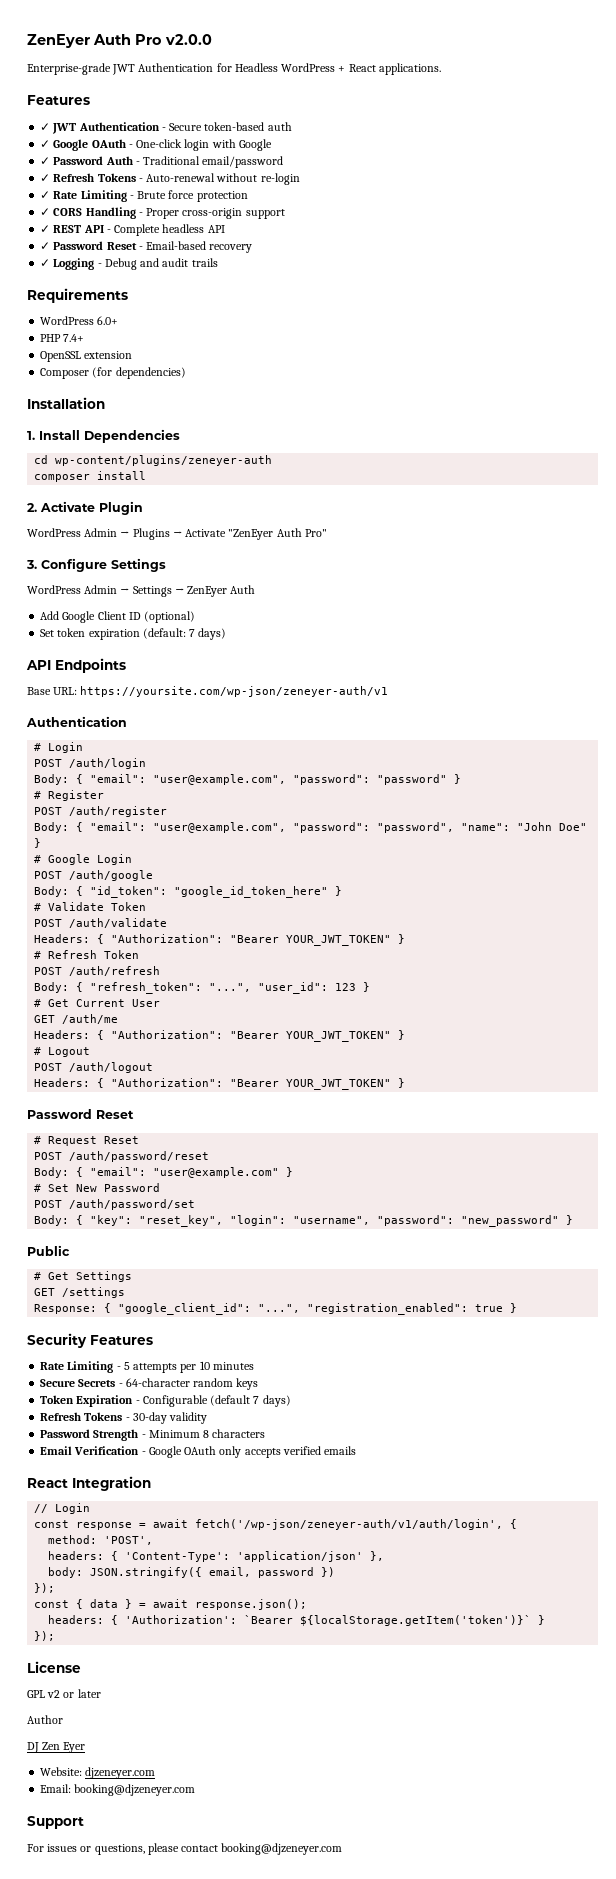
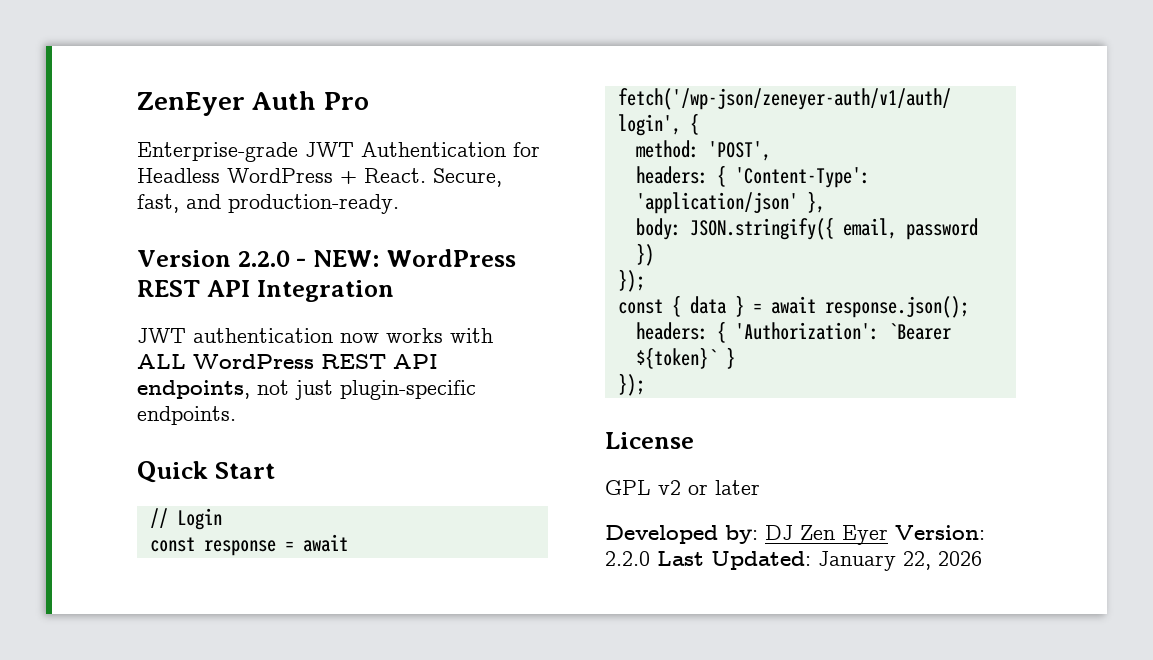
- ZenEyer Auth Pro v2.0.0
+ ZenEyer Auth Pro
- Enterprise-grade JWT Authentication for Headless WordPress + React applications.
- Features
- ✓ JWT Authentication - Secure token-based auth
- ✓ Google OAuth - One-click login with Google
- ✓ Password Auth - Traditional email/password
- ✓ Refresh Tokens - Auto-renewal without re-login
- ✓ Rate Limiting - Brute force protection
- ✓ CORS Handling - Proper cross-origin support
- ✓ REST API - Complete headless API
- ✓ Password Reset - Email-based recovery
- ✓ Logging - Debug and audit trails
- Requirements
- WordPress 6.0+
- PHP 7.4+
- OpenSSL extension
- Composer (for dependencies)
- Installation
- 1. Install Dependencies
- cd wp-content/plugins/zeneyer-auth
- composer install
- 2. Activate Plugin
- WordPress Admin → Plugins → Activate "ZenEyer Auth Pro"
- 3. Configure Settings
- WordPress Admin → Settings → ZenEyer Auth
- Add Google Client ID (optional)
- Set token expiration (default: 7 days)
- API Endpoints
- Base URL: https://yoursite.com/wp-json/zeneyer-auth/v1
- Authentication
- # Login
- POST /auth/login
- Body: { "email": "user@example.com", "password": "password" }
- # Register
- POST /auth/register
- Body: { "email": "user@example.com", "password": "password", "name": "John Doe" }
- # Google Login
- POST /auth/google
- Body: { "id_token": "google_id_token_here" }
- # Validate Token
- POST /auth/validate
- Headers: { "Authorization": "Bearer YOUR_JWT_TOKEN" }
- # Refresh Token
- POST /auth/refresh
- Body: { "refresh_token": "...", "user_id": 123 }
- # Get Current User
- GET /auth/me
- Headers: { "Authorization": "Bearer YOUR_JWT_TOKEN" }
- # Logout
- POST /auth/logout
- Headers: { "Authorization": "Bearer YOUR_JWT_TOKEN" }
- Password Reset
- # Request Reset
- POST /auth/password/reset
- Body: { "email": "user@example.com" }
- # Set New Password
- POST /auth/password/set
- Body: { "key": "reset_key", "login": "username", "password": "new_password" }
- Public
- # Get Settings
- GET /settings
- Response: { "google_client_id": "...", "registration_enabled": true }
- Security Features
- Rate Limiting - 5 attempts per 10 minutes
- Secure Secrets - 64-character random keys
- Token Expiration - Configurable (default 7 days)
- Refresh Tokens - 30-day validity
- Password Strength - Minimum 8 characters
- Email Verification - Google OAuth only accepts verified emails
- React Integration
+ Enterprise-grade JWT Authentication for Headless WordPress + React. Secure, fast, and production-ready.
+ Version 2.2.0 - NEW: WordPress REST API Integration
+ JWT authentication now works with ALL WordPress REST API endpoints, not just plugin-specific endpoints.
+ Quick Start
- headers: { 'Authorization': `Bearer ${localStorage.getItem('token')}` }
+ headers: { 'Authorization': `Bearer ${token}` }
- Author
- DJ Zen Eyer
- Website: djzeneyer.com
- Email: booking@djzeneyer.com
- Support
- For issues or questions, please contact booking@djzeneyer.com
+ Developed by: DJ Zen Eyer Version: 2.2.0 Last Updated: January 22, 2026

